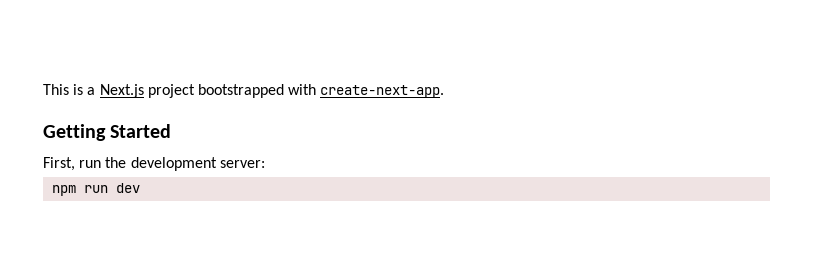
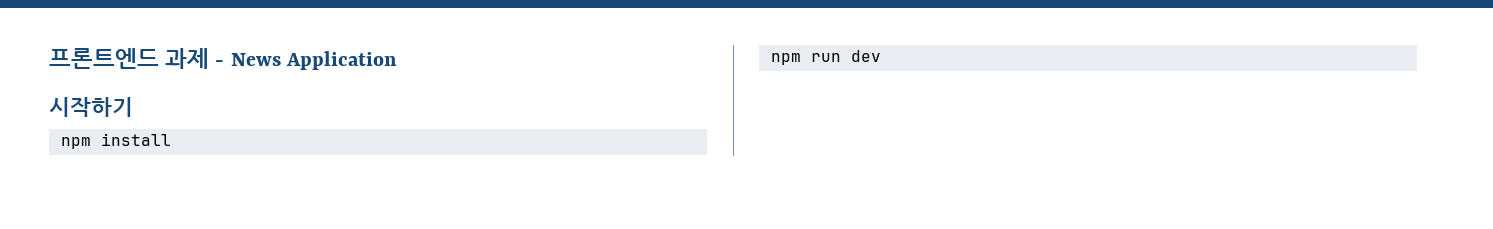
- This is a Next.js project bootstrapped with create-next-app.
- Getting Started
- First, run the development server:
+ 프론트엔드 과제 - News Application
+ 시작하기
+ npm install

